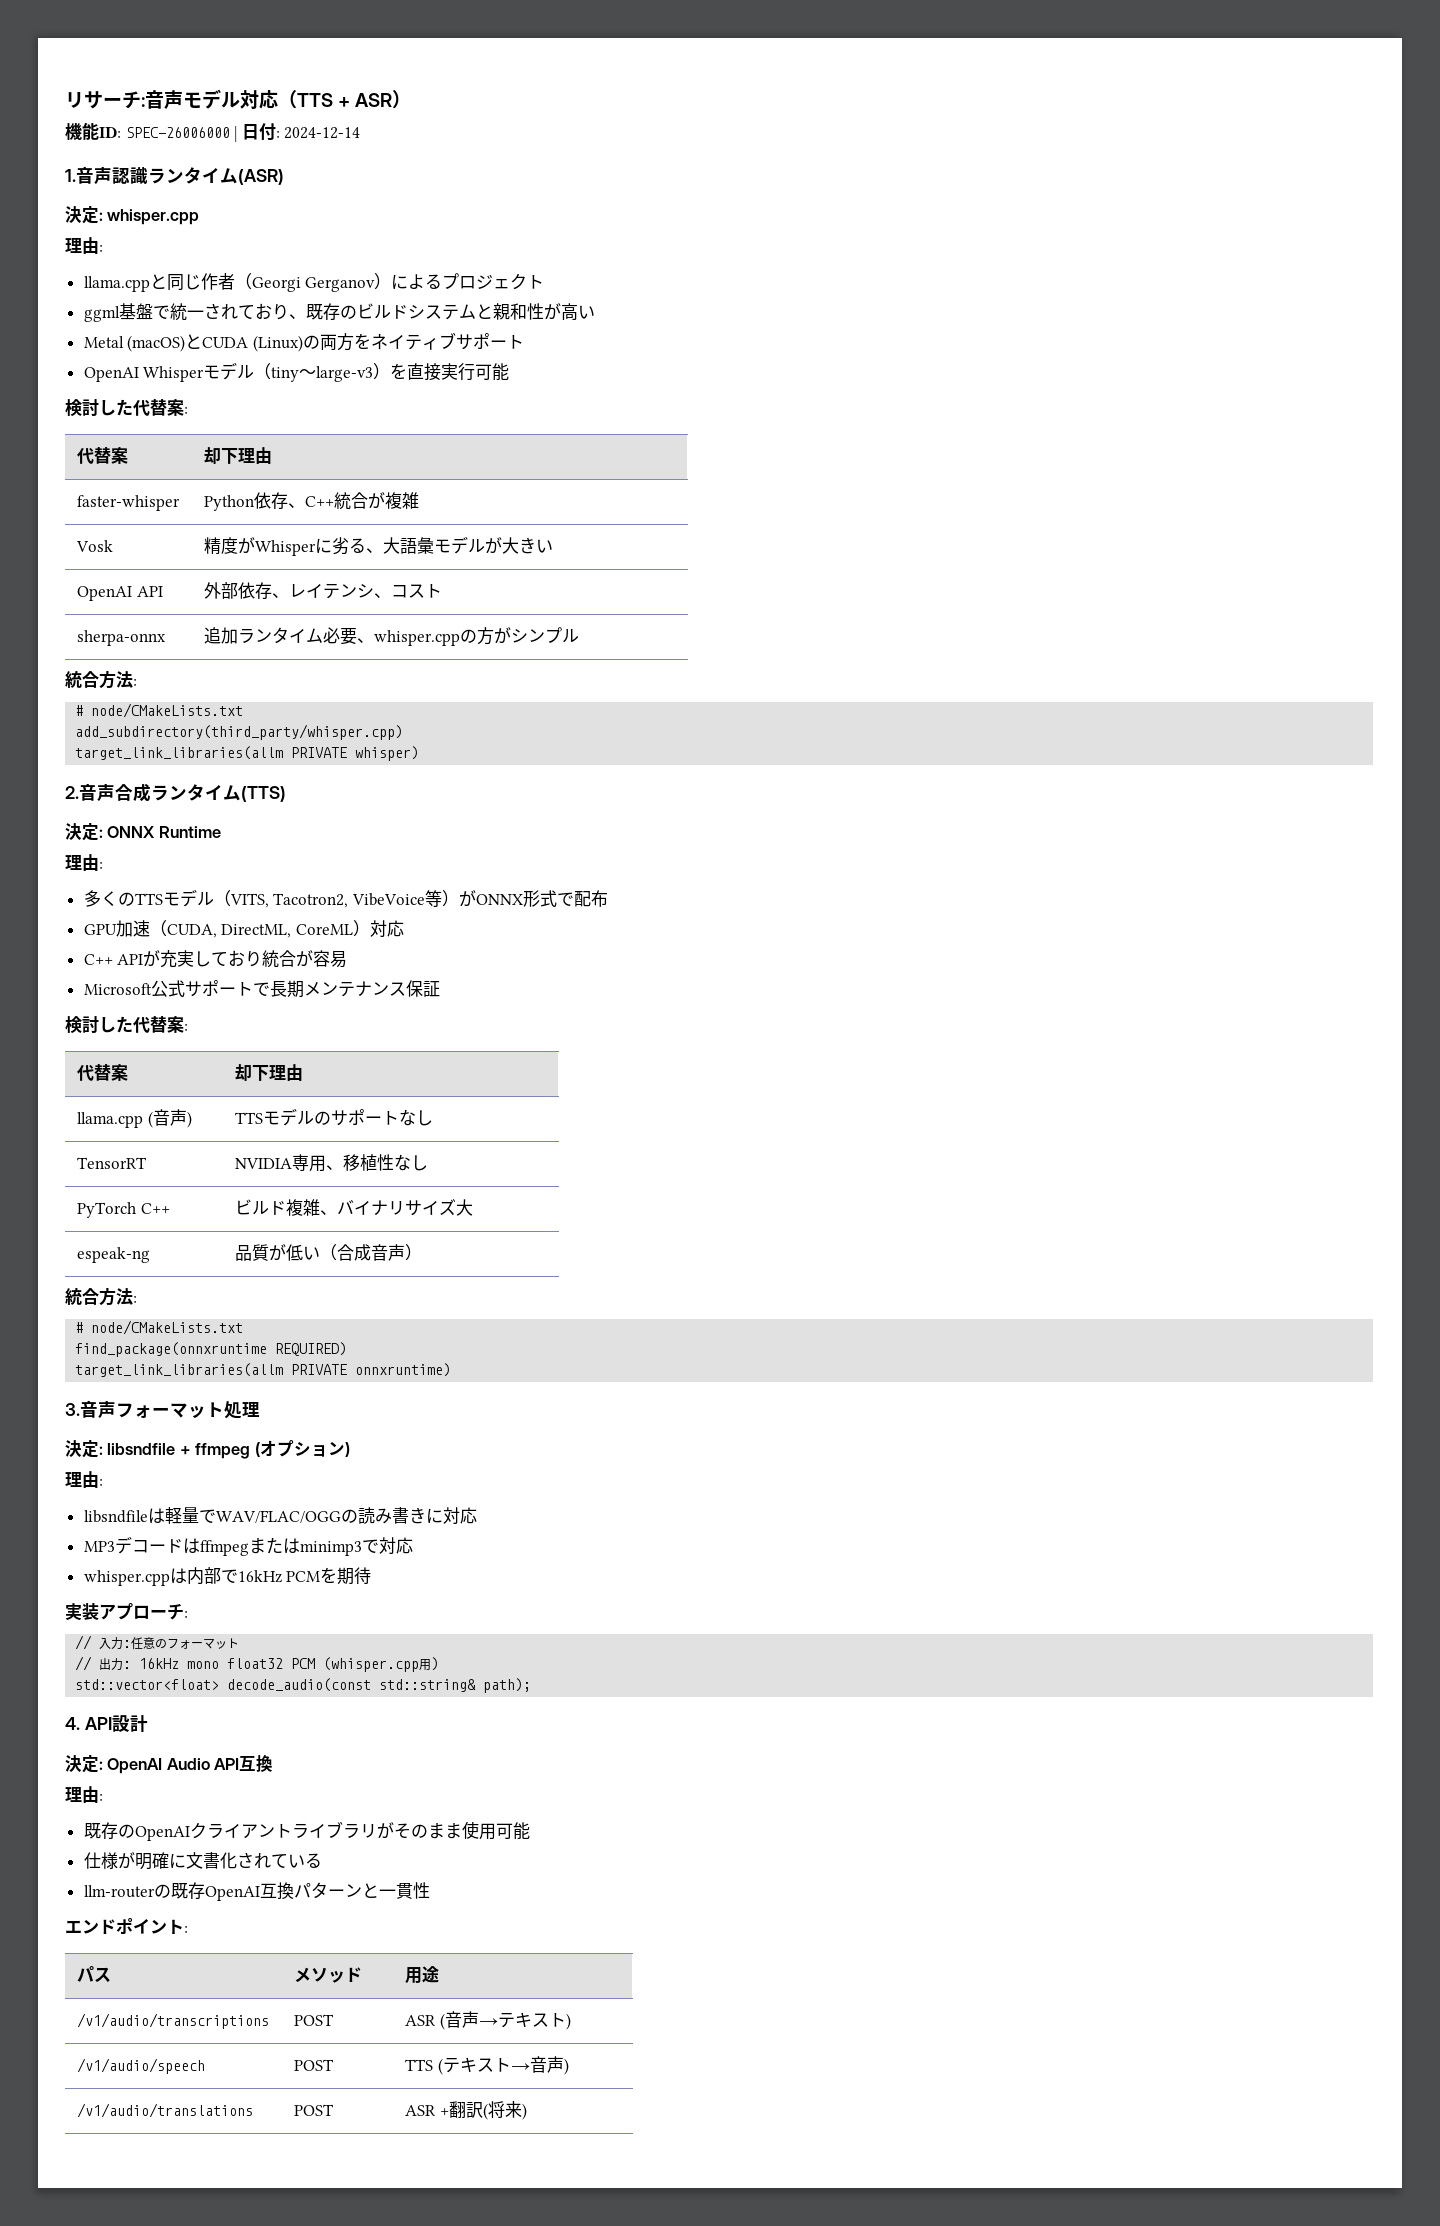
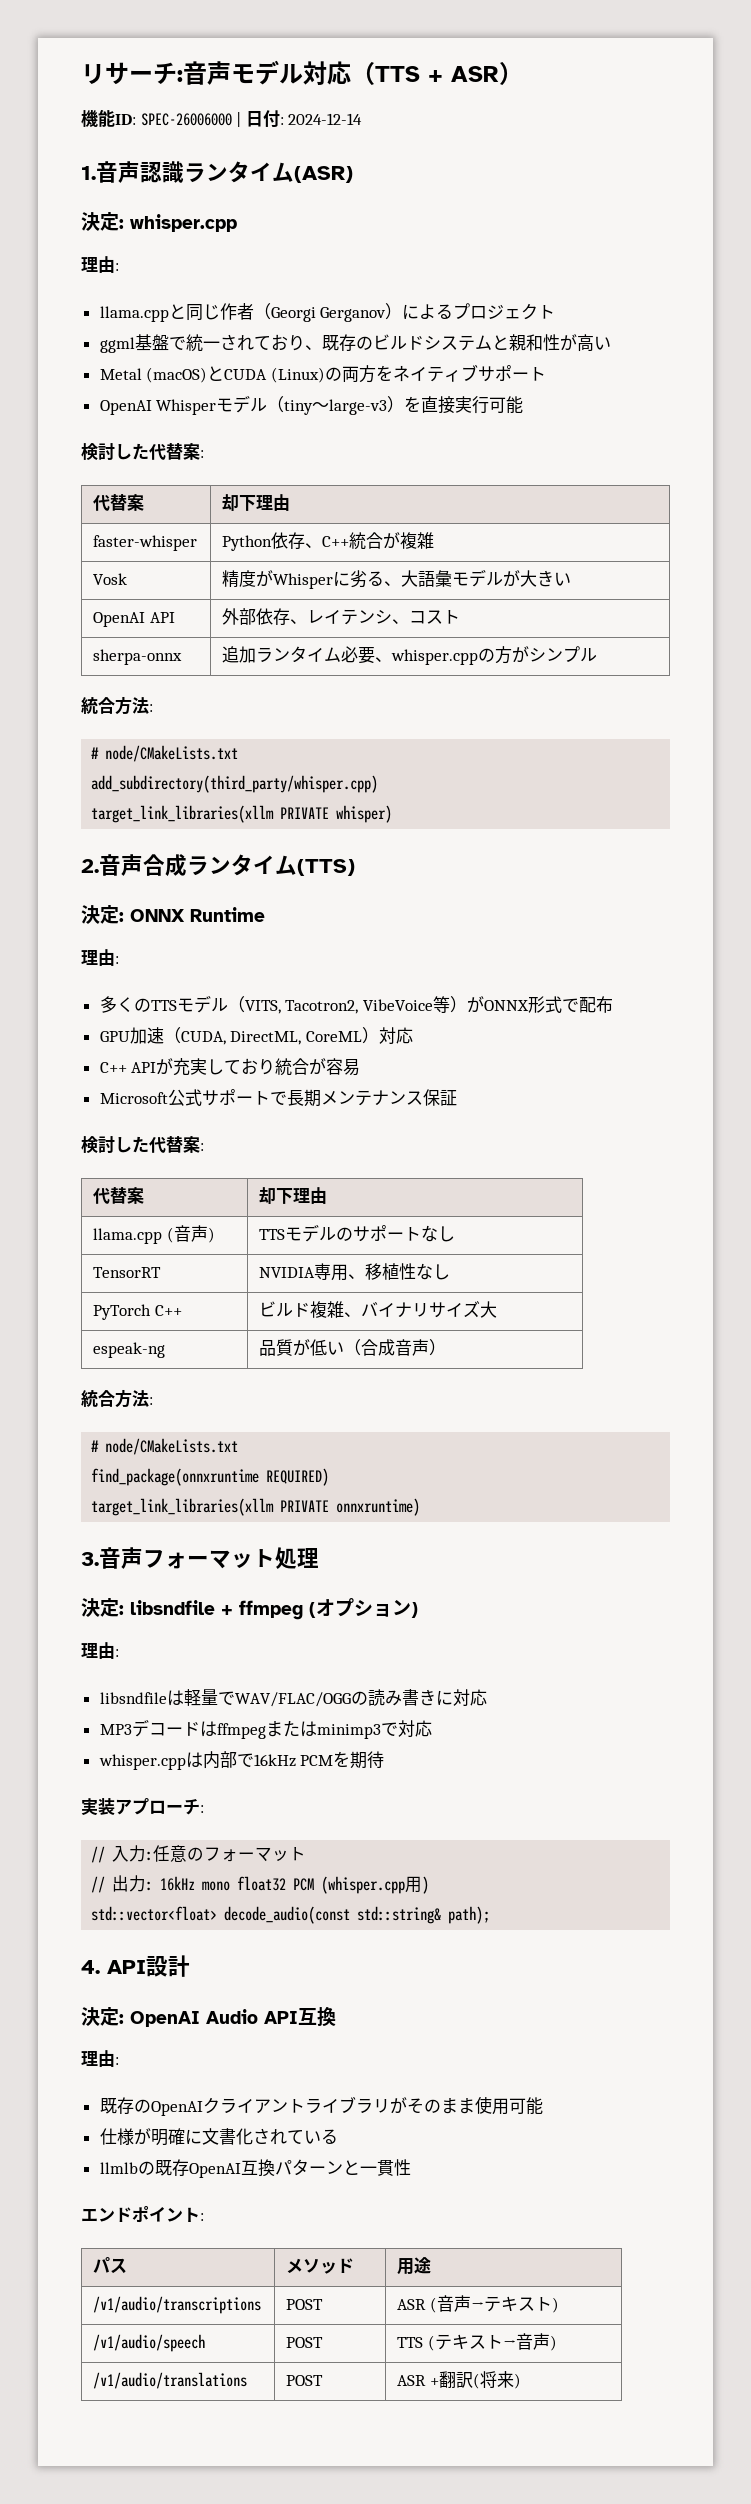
- target_link_libraries(allm PRIVATE whisper)
+ target_link_libraries(xllm PRIVATE whisper)
- target_link_libraries(allm PRIVATE onnxruntime)
+ target_link_libraries(xllm PRIVATE onnxruntime)
- llm-routerの既存OpenAI互換パターンと一貫性
+ llmlbの既存OpenAI互換パターンと一貫性

